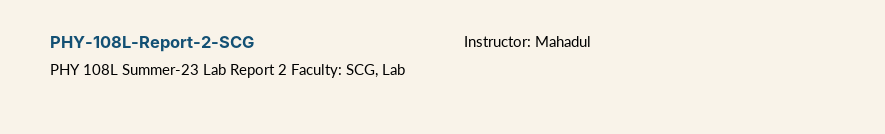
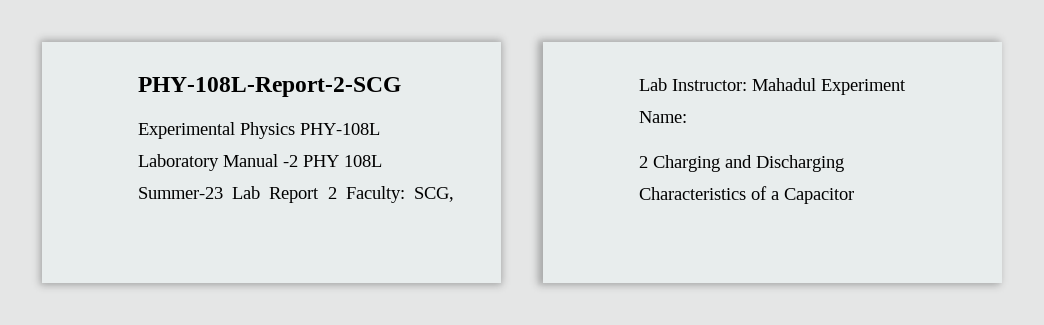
- PHY 108L Summer-23 Lab Report 2 Faculty: SCG, Lab Instructor: Mahadul
+ Experimental Physics PHY-108L Laboratory Manual -2 PHY 108L Summer-23 Lab Report 2 Faculty: SCG, Lab Instructor: Mahadul Experiment Name:
+ 2 Charging and Discharging Characteristics of a Capacitor

